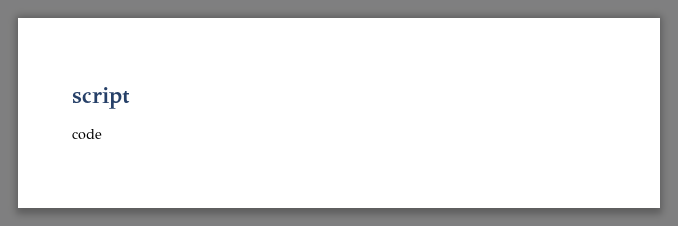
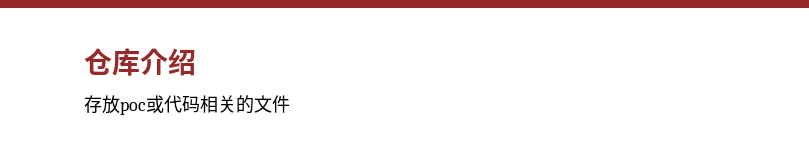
- script
- code
+ 仓库介绍
+ 存放poc或代码相关的文件

